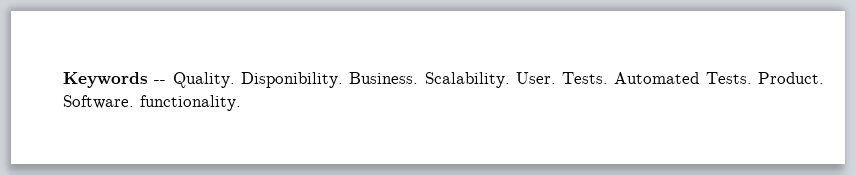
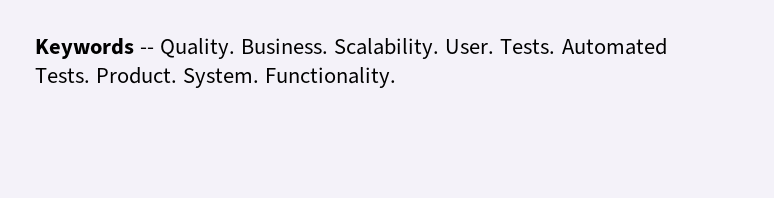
- Disponibility.
- Software. functionality.
+ System. Functionality.

